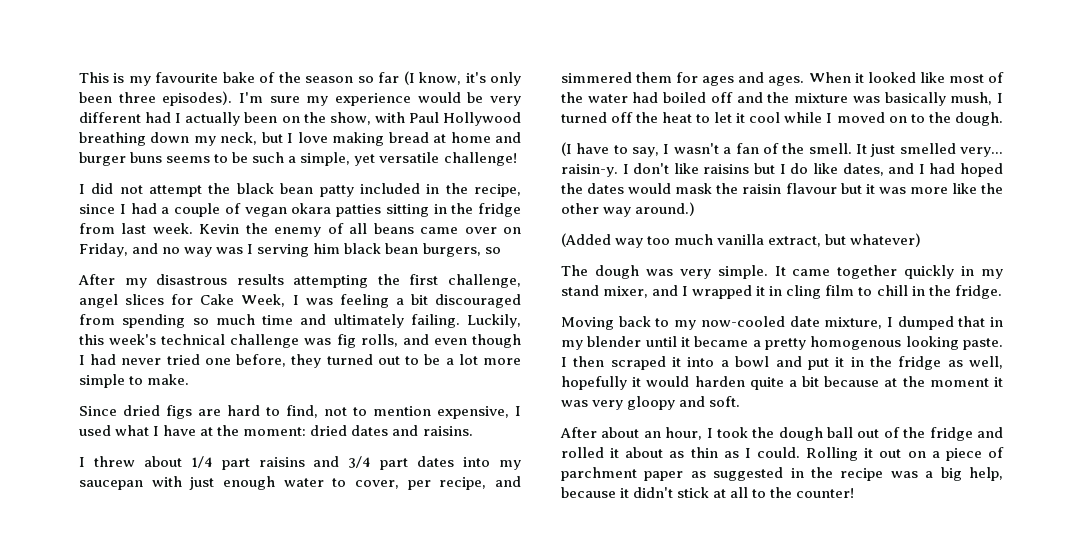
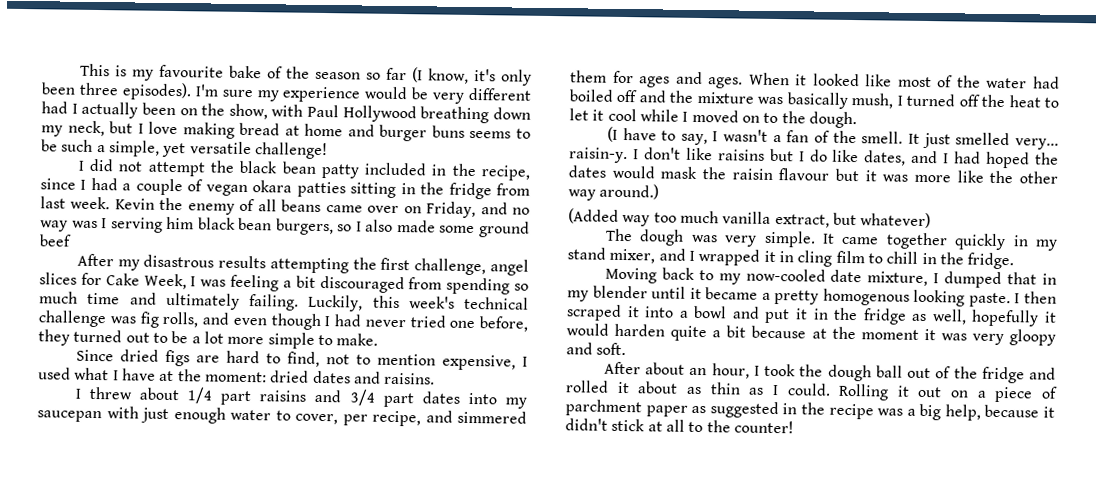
- Kevin the enemy of all beans came over on Friday, and no way was I serving him black bean burgers, so
+ Kevin the enemy of all beans came over on Friday, and no way was I serving him black bean burgers, so I also made some ground beef

